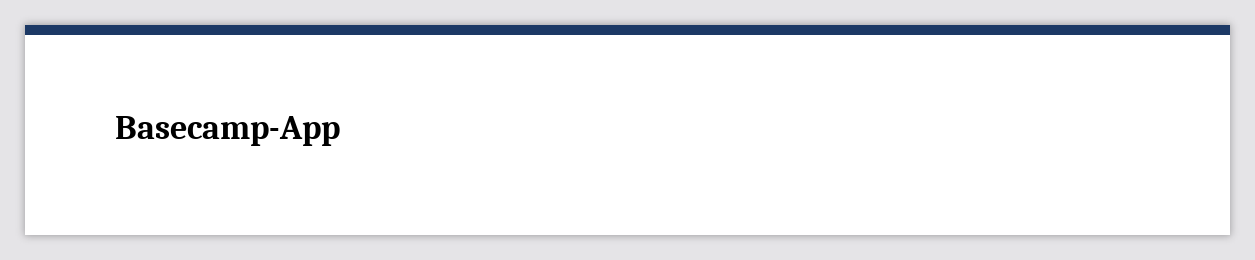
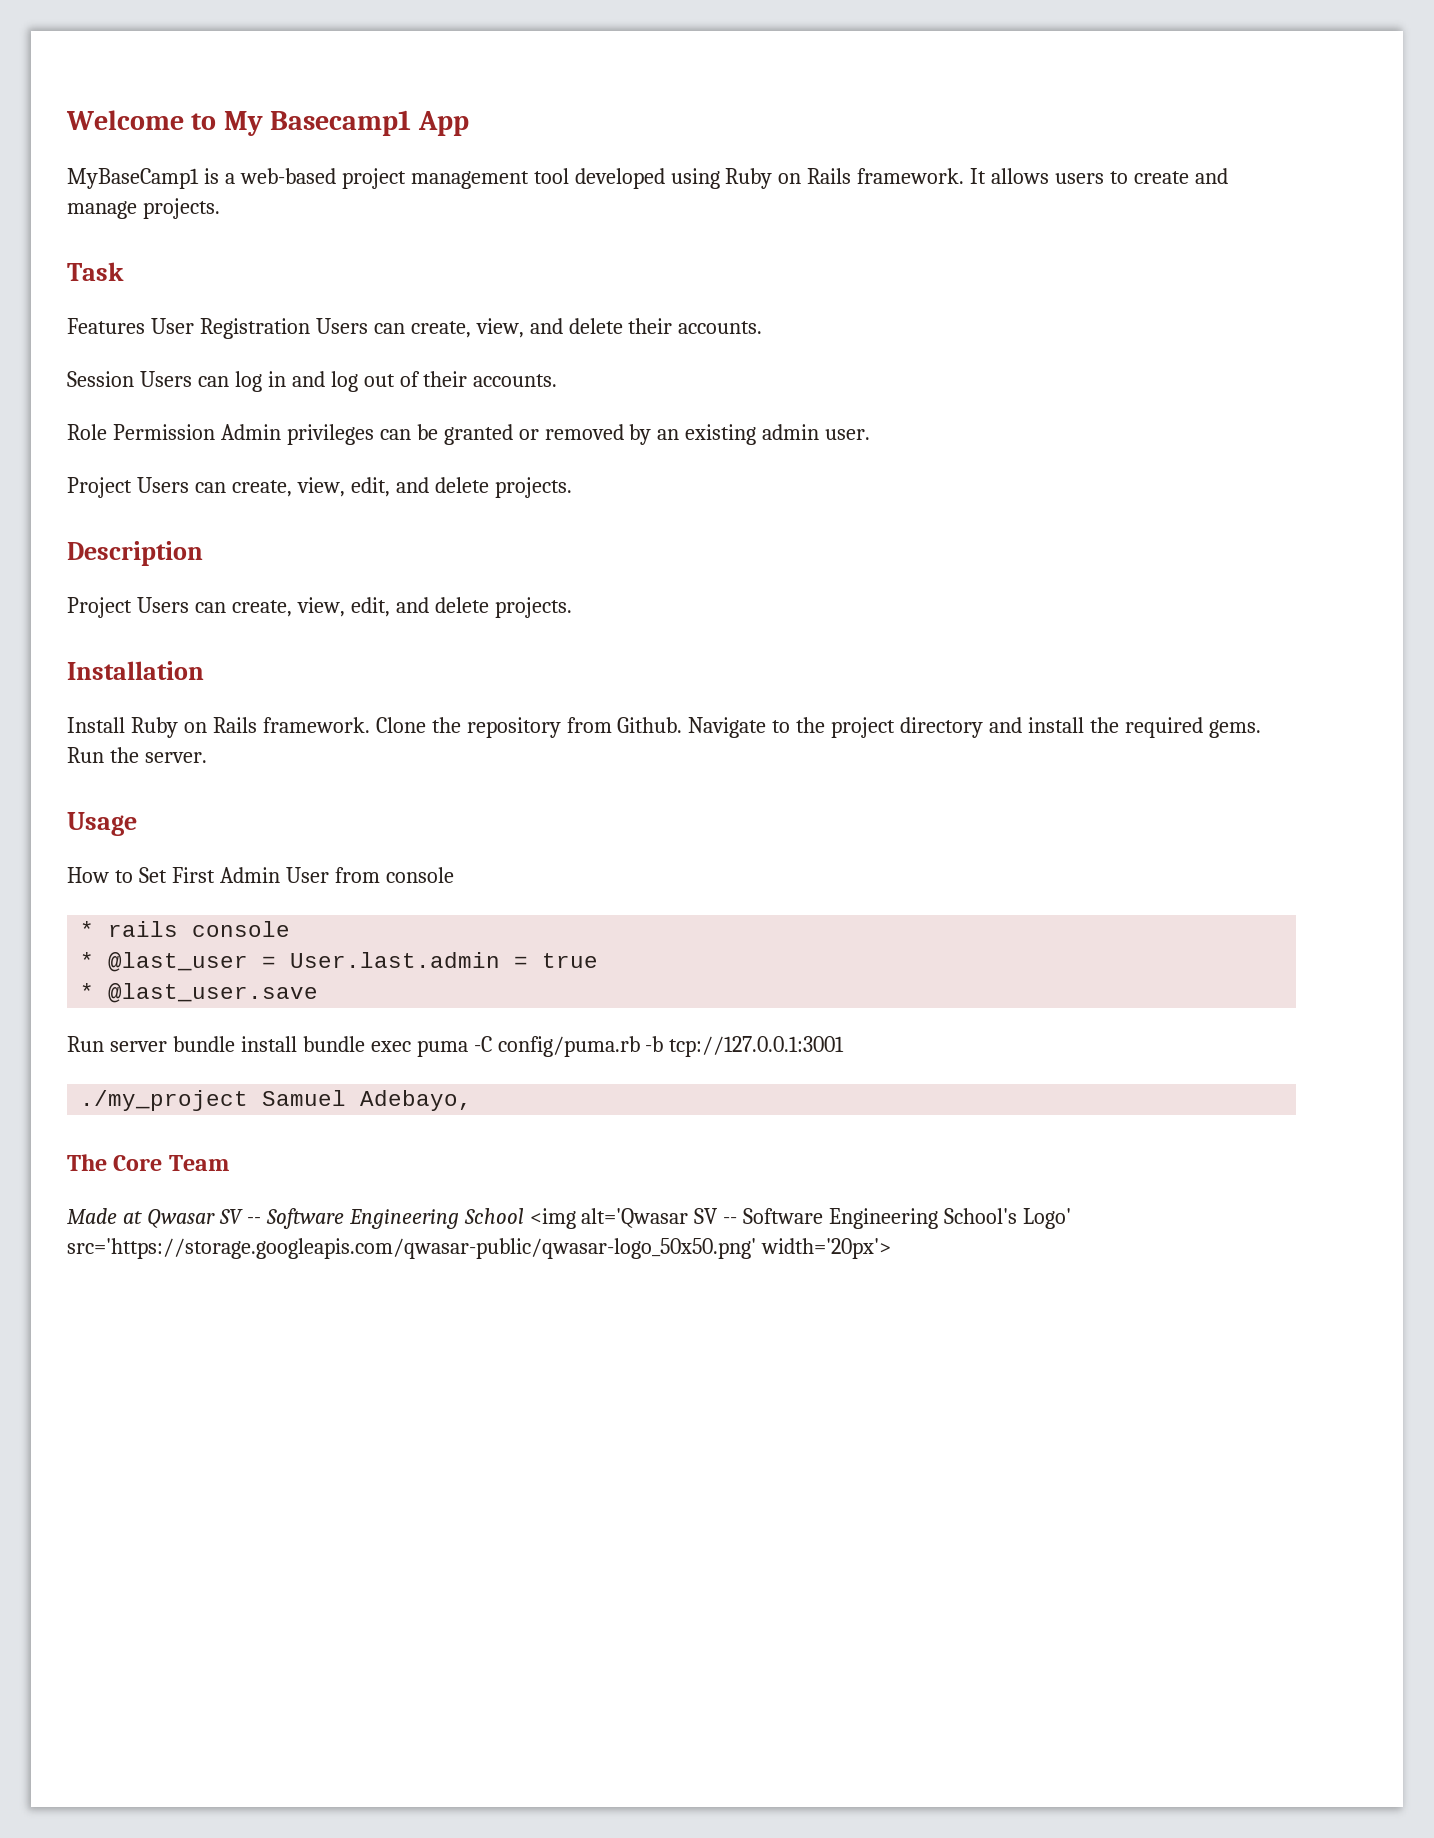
- Basecamp-App
+ Welcome to My Basecamp1 App
+ MyBaseCamp1 is a web-based project management tool developed using Ruby on Rails framework. It allows users to create and manage projects.
+ Task
+ Features User Registration Users can create, view, and delete their accounts.
+ Session Users can log in and log out of their accounts.
+ Role Permission Admin privileges can be granted or removed by an existing admin user.
+ Project Users can create, view, edit, and delete projects.
+ Description
+ Project Users can create, view, edit, and delete projects.
+ Installation
+ Install Ruby on Rails framework. Clone the repository from Github. Navigate to the project directory and install the required gems. Run the server.
+ Usage
+ How to Set First Admin User from console
+ * rails console
+ * @last_user = User.last.admin = true
+ * @last_user.save
+ Run server bundle install bundle exec puma -C config/puma.rb -b tcp://127.0.0.1:3001
+ ./my_project Samuel Adebayo,
+ The Core Team
+ Made at Qwasar SV -- Software Engineering School <img alt='Qwasar SV -- Software Engineering School's Logo' src='https://storage.googleapis.com/qwasar-public/qwasar-logo_50x50.png' width='20px'>

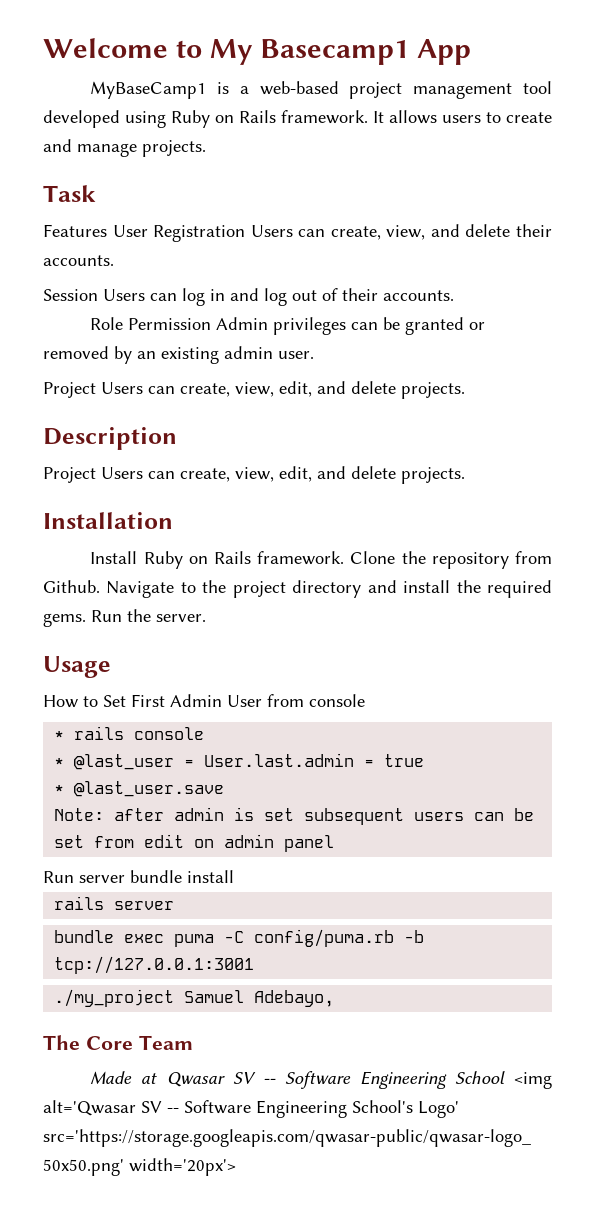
+ Note: after admin is set subsequent users can be set from edit on admin panel
- Run server bundle install bundle exec puma -C config/puma.rb -b tcp://127.0.0.1:3001
+ Run server bundle install
+ rails server
+ bundle exec puma -C config/puma.rb -b tcp://127.0.0.1:3001

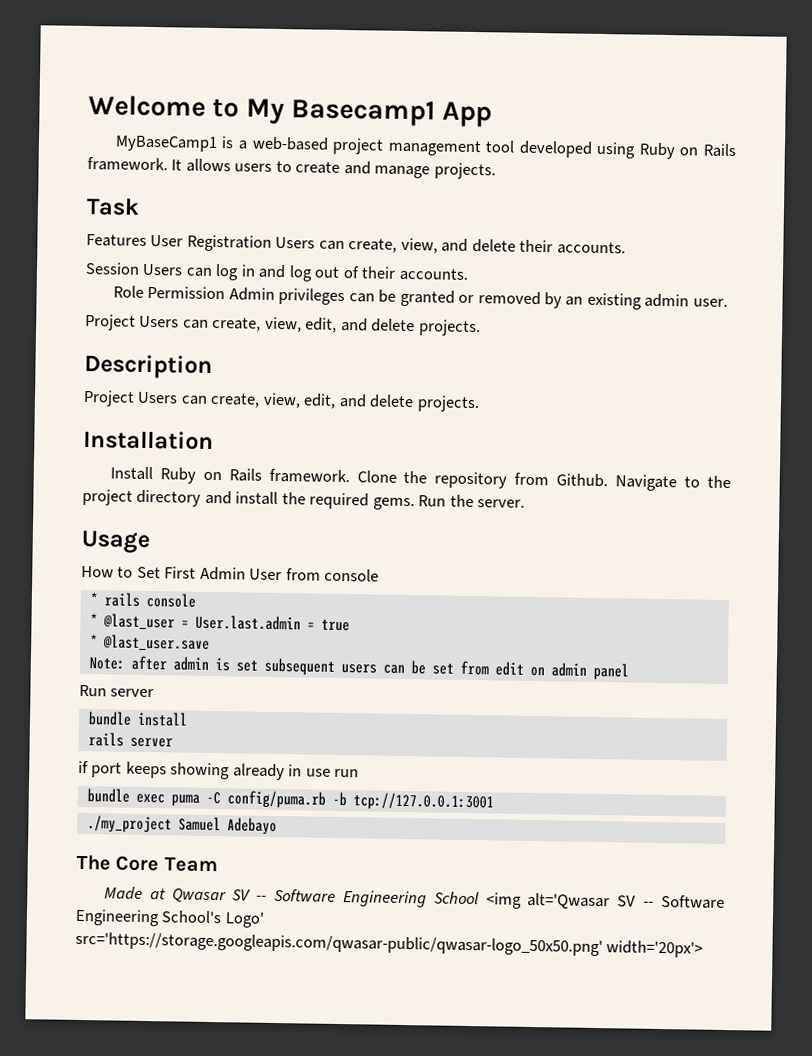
- Run server bundle install
+ Run server
+ bundle install
+ if port keeps showing already in use run
- ./my_project Samuel Adebayo,
+ ./my_project Samuel Adebayo

